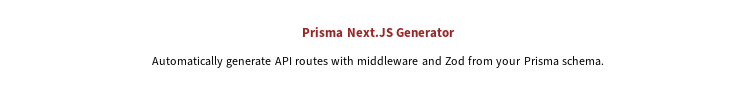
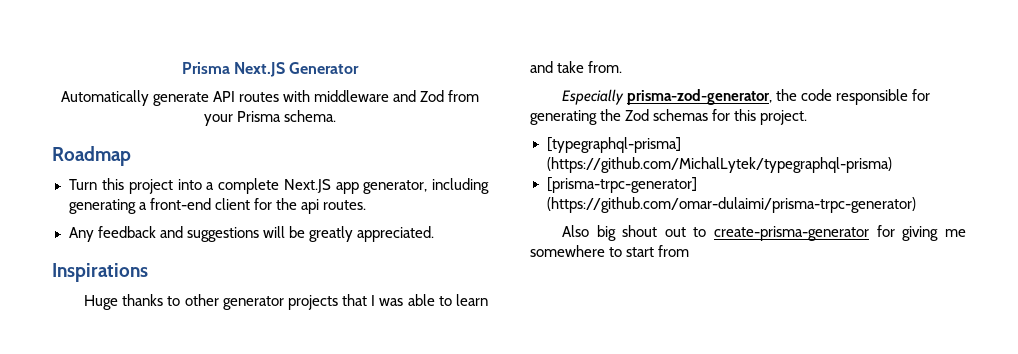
+ Roadmap
+ Turn this project into a complete Next.JS app generator, including generating a front-end client for the api routes.
+ Any feedback and suggestions will be greatly appreciated.
+ Inspirations
+ Huge thanks to other generator projects that I was able to learn and take from.
+ Especially prisma-zod-generator, the code responsible for generating the Zod schemas for this project.
+ [typegraphql-prisma] (https://github.com/MichalLytek/typegraphql-prisma)
+ [prisma-trpc-generator] (https://github.com/omar-dulaimi/prisma-trpc-generator)
+ Also big shout out to create-prisma-generator for giving me somewhere to start from

